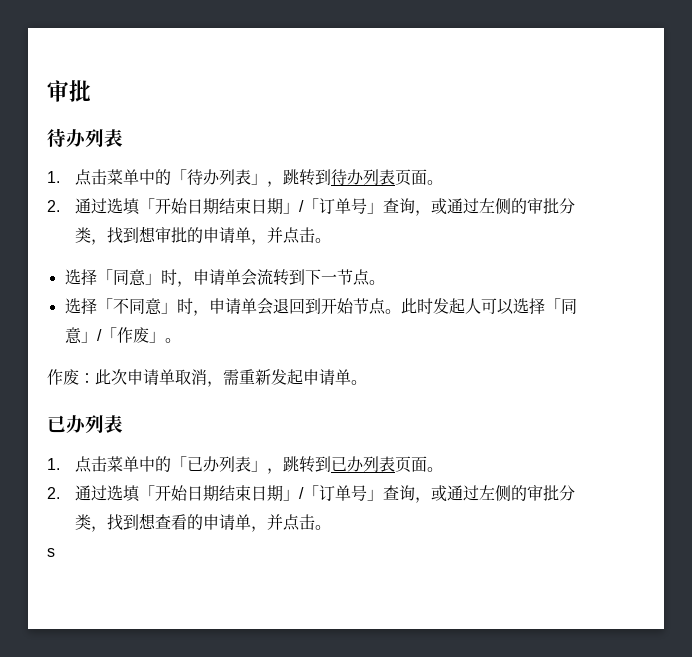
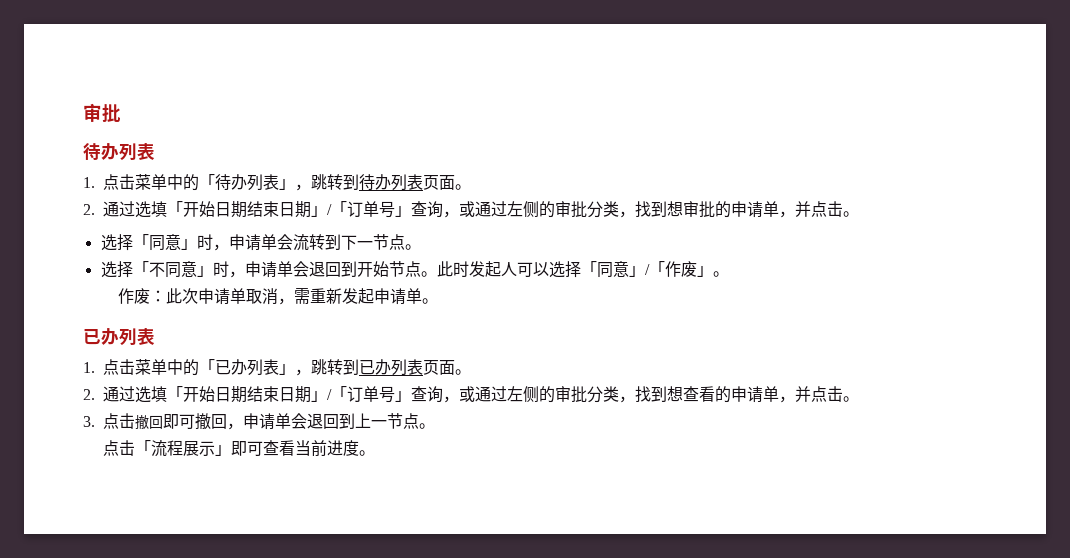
- s
+ 3.点击撤回即可撤回，申请单会退回到上一节点。
+ 点击「流程展示」即可查看当前进度。

